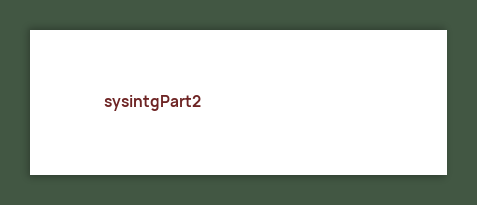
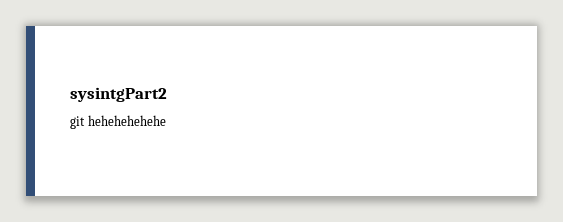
+ git hehehehehehe

